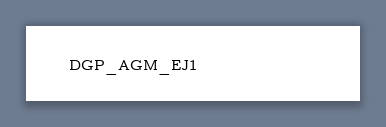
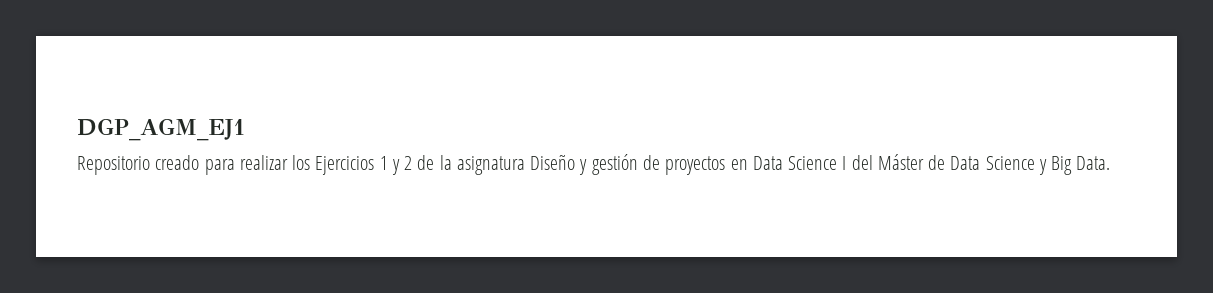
+ Repositorio creado para realizar los Ejercicios 1 y 2 de la asignatura Diseño y gestión de proyectos en Data Science I del Máster de Data Science y Big Data.

